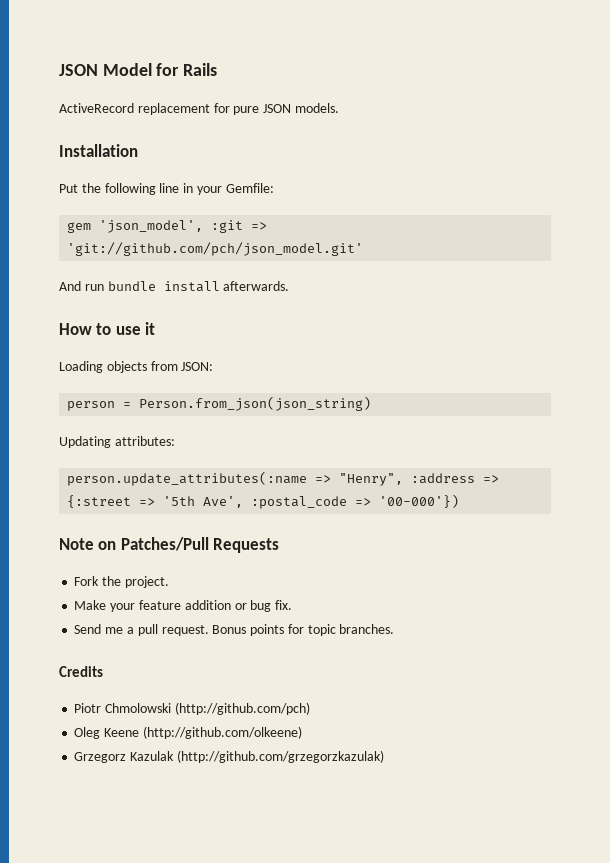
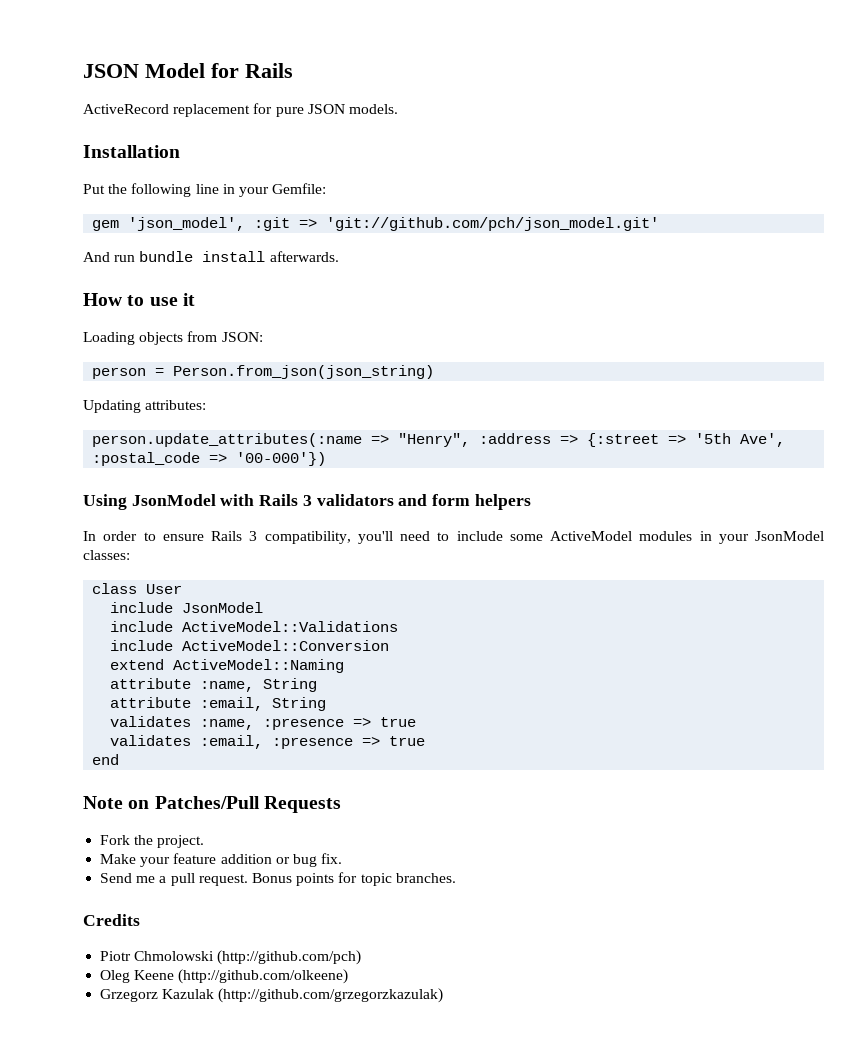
+ Using JsonModel with Rails 3 validators and form helpers
+ In order to ensure Rails 3 compatibility, you'll need to include some ActiveModel modules in your JsonModel classes:
+ class User
+ include JsonModel
+ include ActiveModel::Validations
+ include ActiveModel::Conversion
+ extend ActiveModel::Naming
+ attribute :name, String
+ attribute :email, String
+ validates :name, :presence => true
+ validates :email, :presence => true
+ end

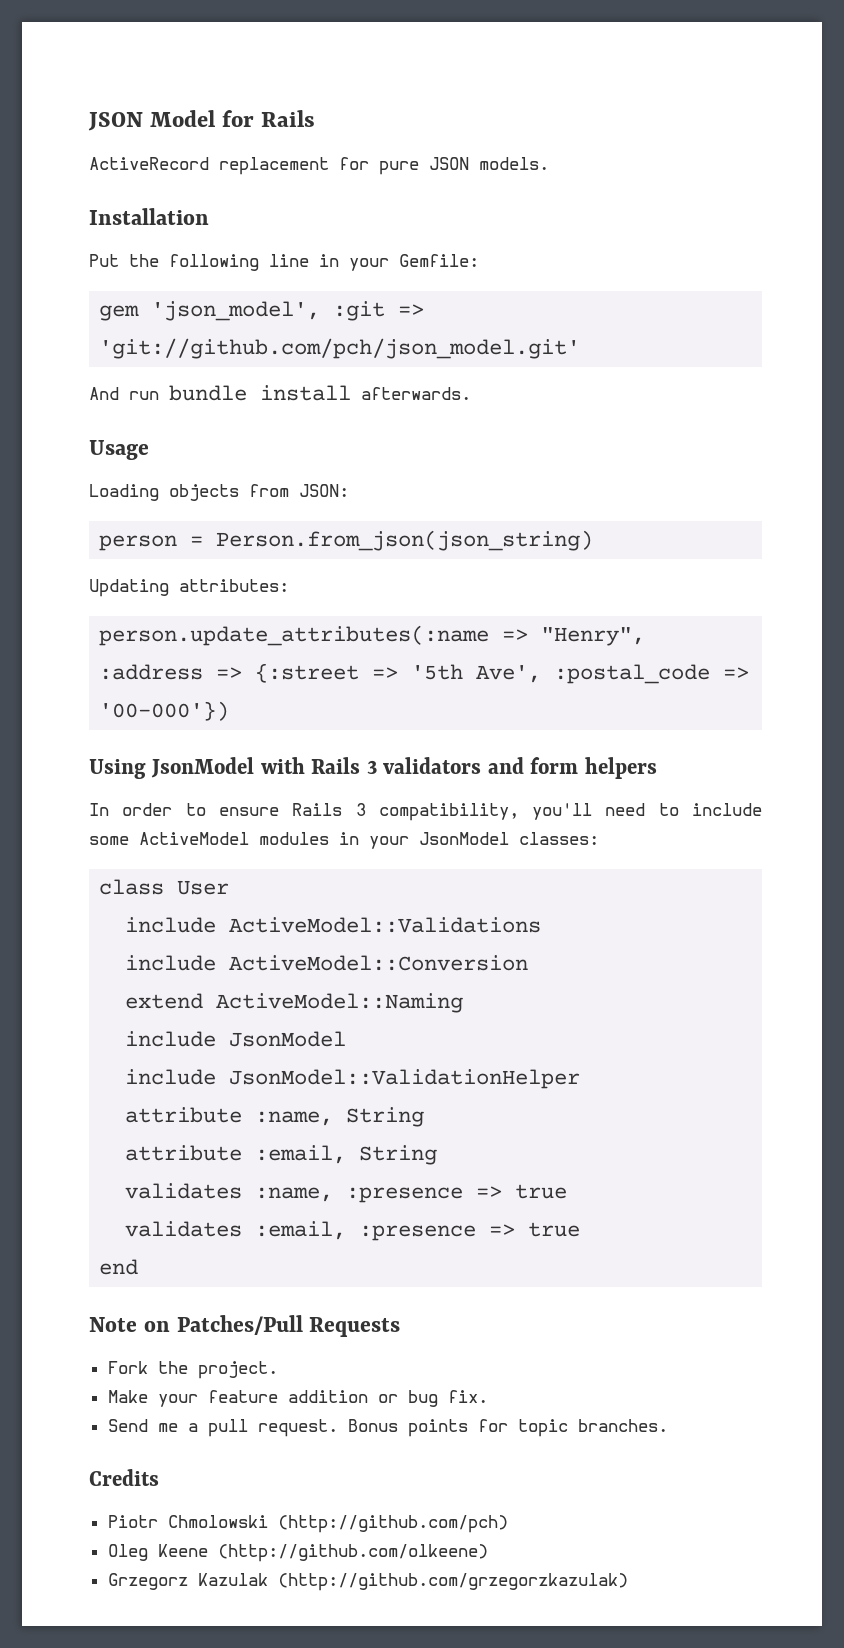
- How to use it
+ Usage
- include JsonModel
+ include JsonModel
+ include JsonModel::ValidationHelper

